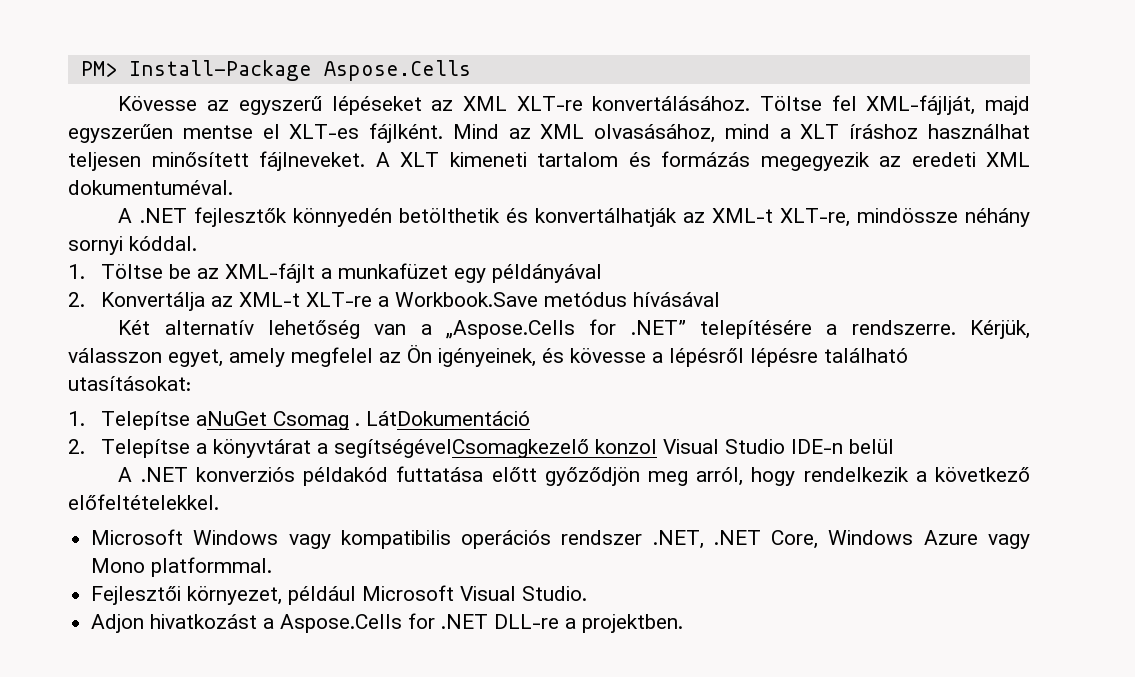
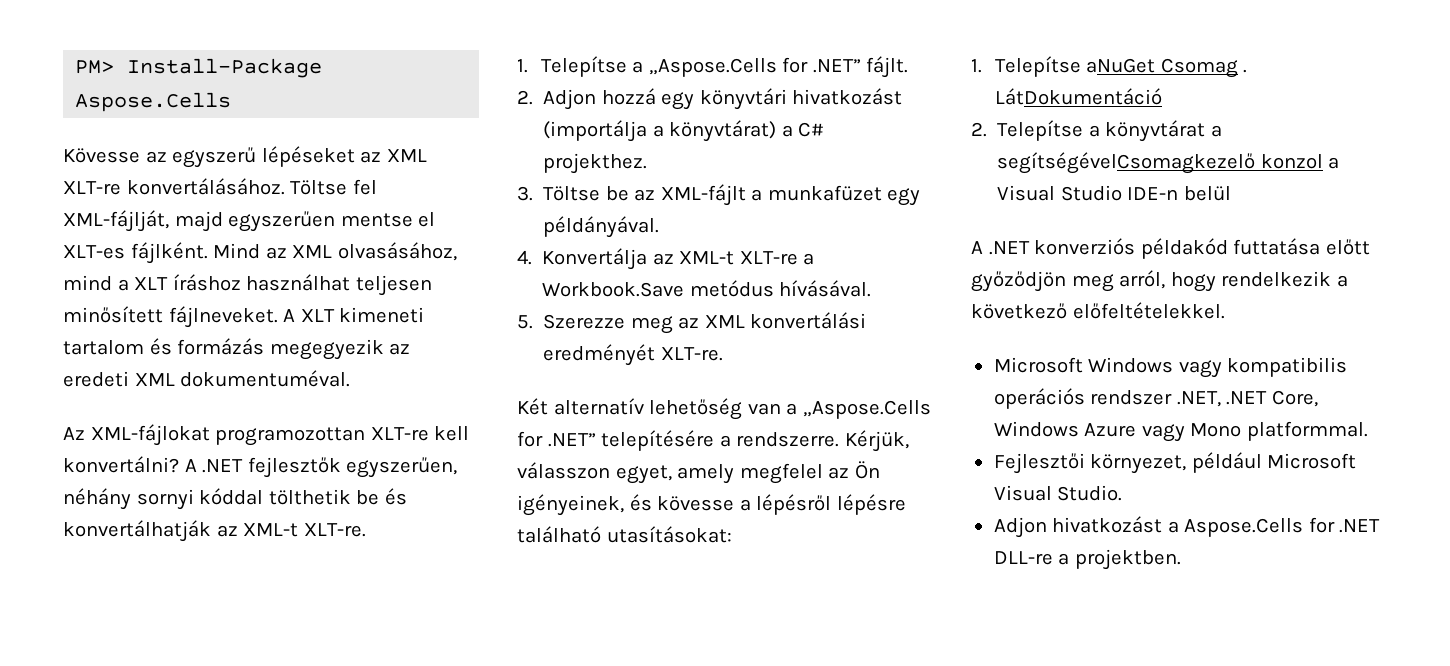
- A .NET fejlesztők könnyedén betölthetik és konvertálhatják az XML-t XLT-re, mindössze néhány sornyi kóddal.
- 1. Töltse be az XML-fájlt a munkafüzet egy példányával
- 2. Konvertálja az XML-t XLT-re a Workbook.Save metódus hívásával
+ Az XML-fájlokat programozottan XLT-re kell konvertálni? A .NET fejlesztők egyszerűen, néhány sornyi kóddal tölthetik be és konvertálhatják az XML-t XLT-re.
+ 1. Telepítse a „Aspose.Cells for .NET” fájlt.
+ 2. Adjon hozzá egy könyvtári hivatkozást (importálja a könyvtárat) a C# projekthez.
+ 3. Töltse be az XML-fájlt a munkafüzet egy példányával.
+ 4. Konvertálja az XML-t XLT-re a Workbook.Save metódus hívásával.
+ 5. Szerezze meg az XML konvertálási eredményét XLT-re.
- 2. Telepítse a könyvtárat a segítségévelCsomagkezelő konzol Visual Studio IDE-n belül
+ 2. Telepítse a könyvtárat a segítségévelCsomagkezelő konzol a Visual Studio IDE-n belül

